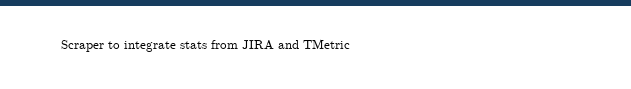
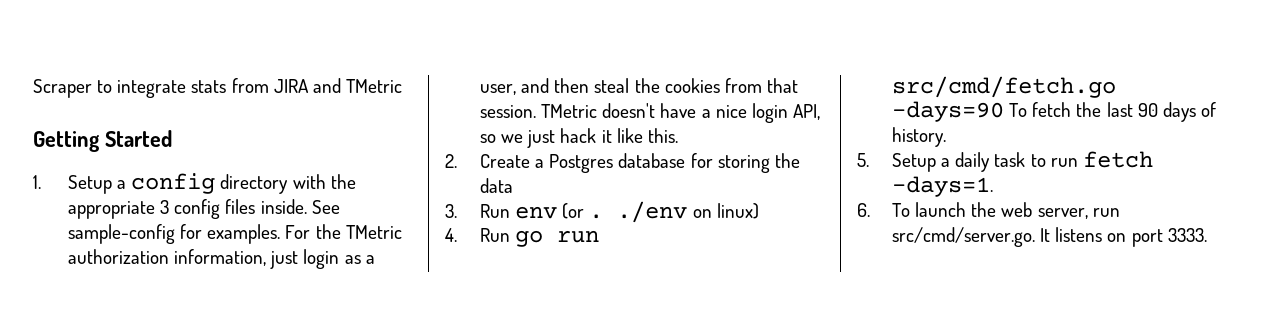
+ Getting Started
+ 1. Setup a config directory with the appropriate 3 config files inside. See sample-config for examples. For the TMetric authorization information, just login as a user, and then steal the cookies from that session. TMetric doesn't have a nice login API, so we just hack it like this.
+ 2. Create a Postgres database for storing the data
+ 3. Run env (or . ./env on linux)
+ 4. Run go run src/cmd/fetch.go -days=90 To fetch the last 90 days of history.
+ 5. Setup a daily task to run fetch -days=1.
+ 6. To launch the web server, run src/cmd/server.go. It listens on port 3333.

